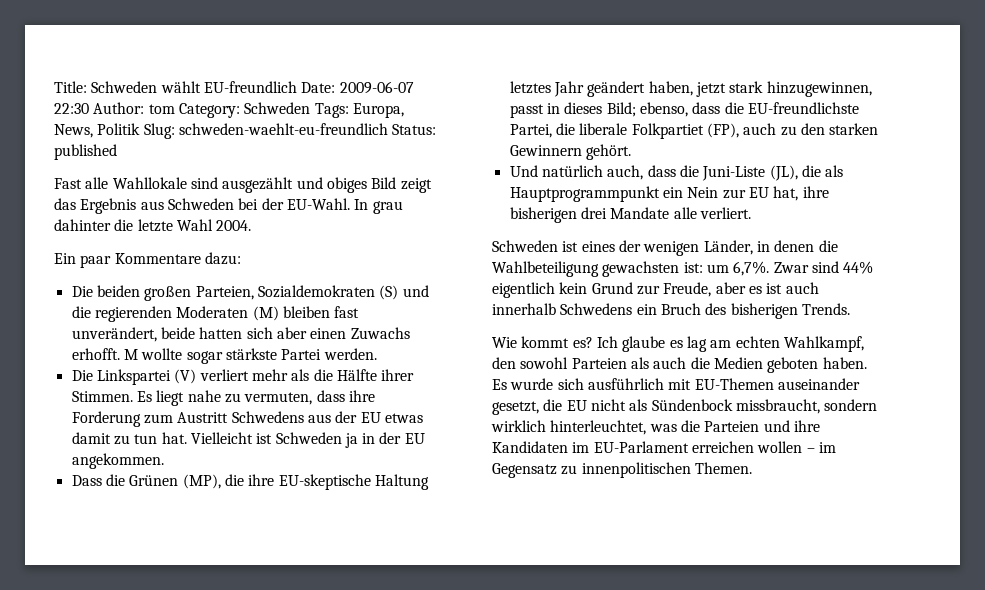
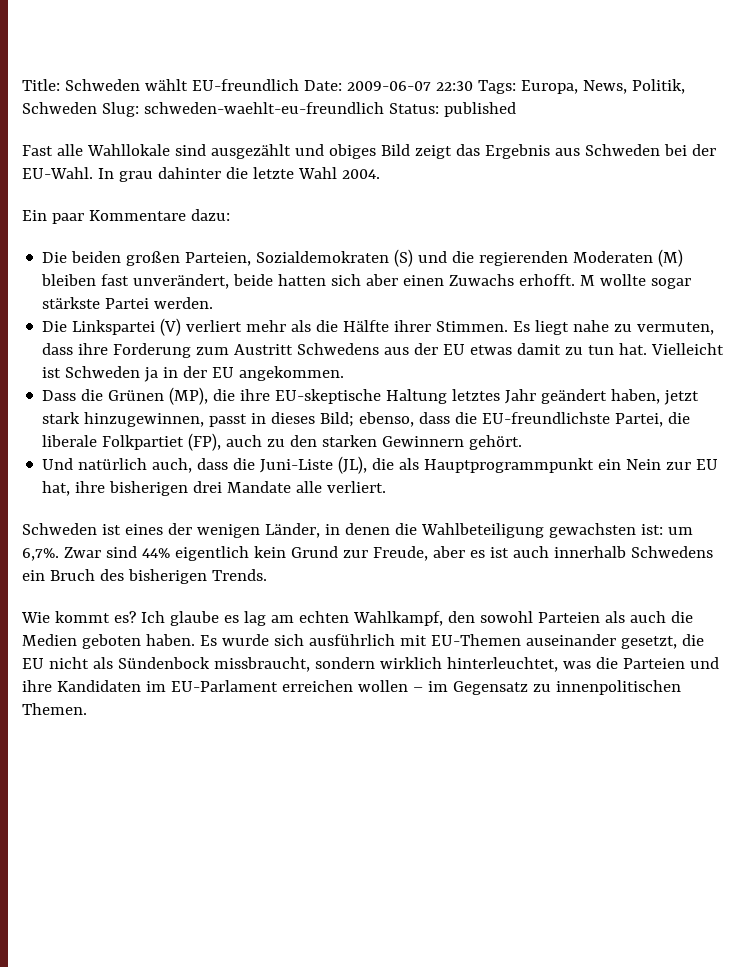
- Title: Schweden wählt EU-freundlich Date: 2009-06-07 22:30 Author: tom Category: Schweden Tags: Europa, News, Politik Slug: schweden-waehlt-eu-freundlich Status: published
+ Title: Schweden wählt EU-freundlich Date: 2009-06-07 22:30 Tags: Europa, News, Politik, Schweden Slug: schweden-waehlt-eu-freundlich Status: published

